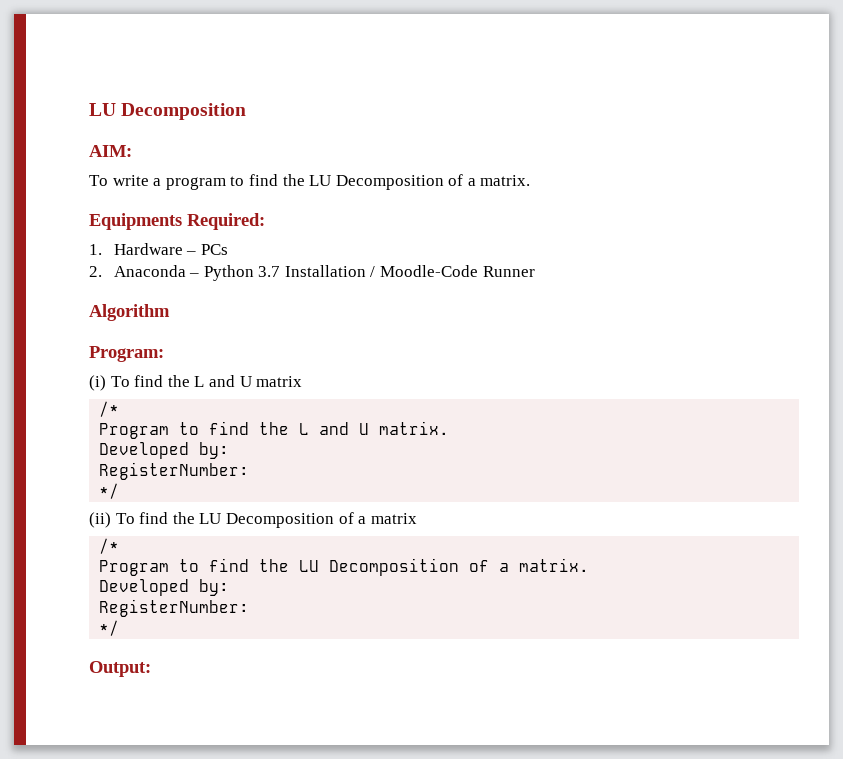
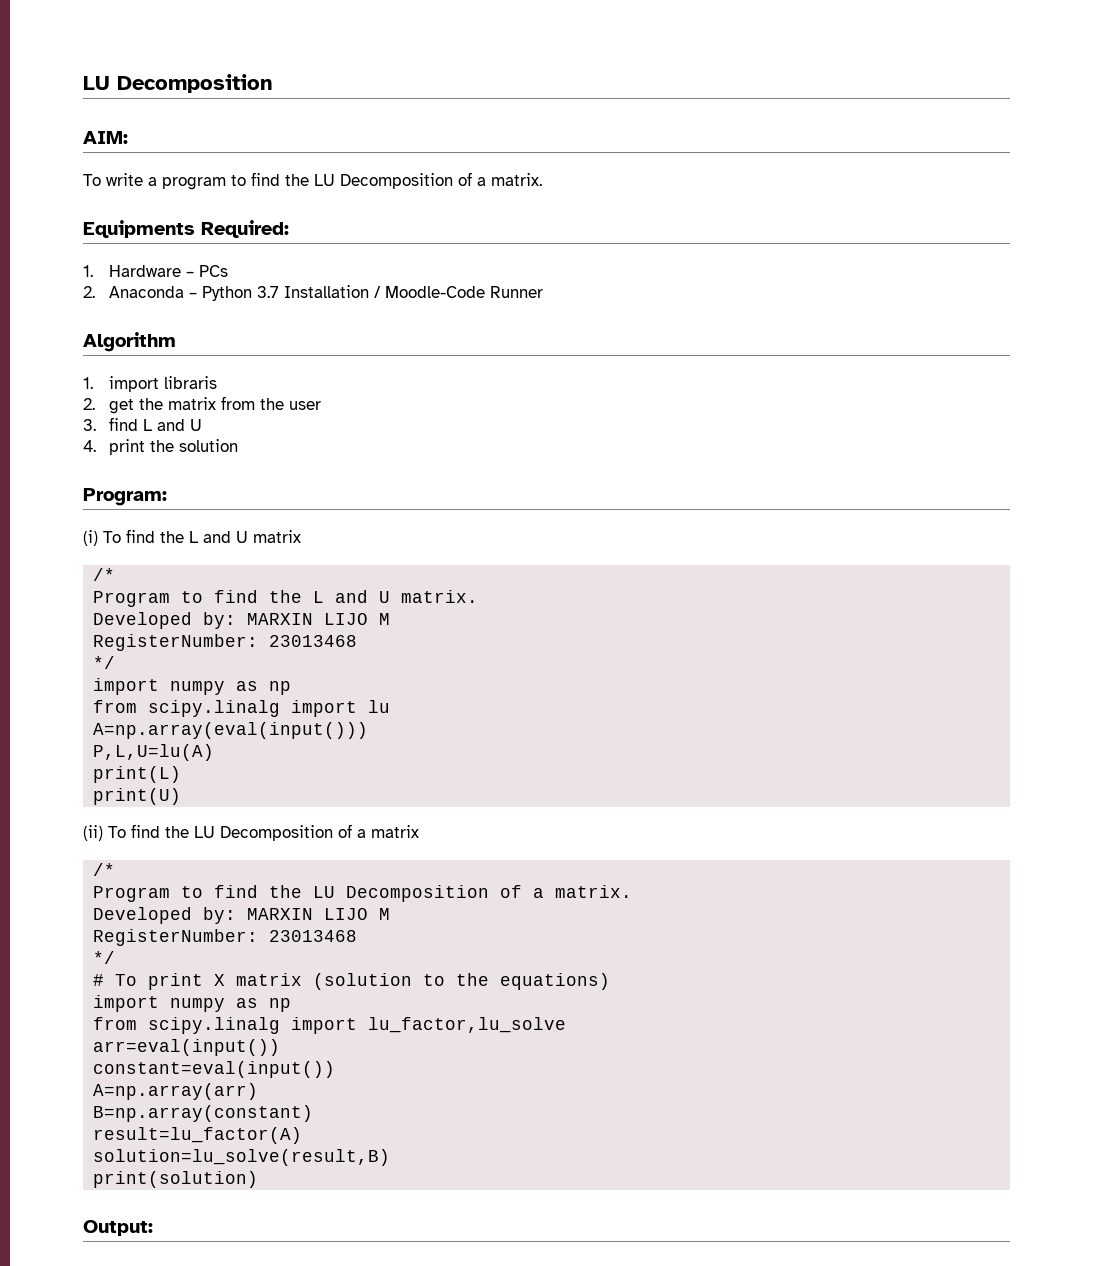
+ 1. import libraris
+ 2. get the matrix from the user
+ 3. find L and U
+ 4. print the solution
  Program to find the L and U matrix.
- Developed by:
- RegisterNumber:
+ Developed by: MARXIN LIJO M
+ RegisterNumber: 23013468
  */
+ import numpy as np
+ from scipy.linalg import lu
+ A=np.array(eval(input()))
+ P,L,U=lu(A)
+ print(L)
+ print(U)
  Program to find the LU Decomposition of a matrix.
- Developed by:
- RegisterNumber:
+ Developed by: MARXIN LIJO M
+ RegisterNumber: 23013468
  */
+ # To print X matrix (solution to the equations)
+ import numpy as np
+ from scipy.linalg import lu_factor,lu_solve
+ arr=eval(input())
+ constant=eval(input())
+ A=np.array(arr)
+ B=np.array(constant)
+ result=lu_factor(A)
+ solution=lu_solve(result,B)
+ print(solution)

